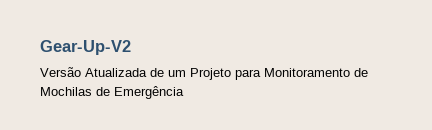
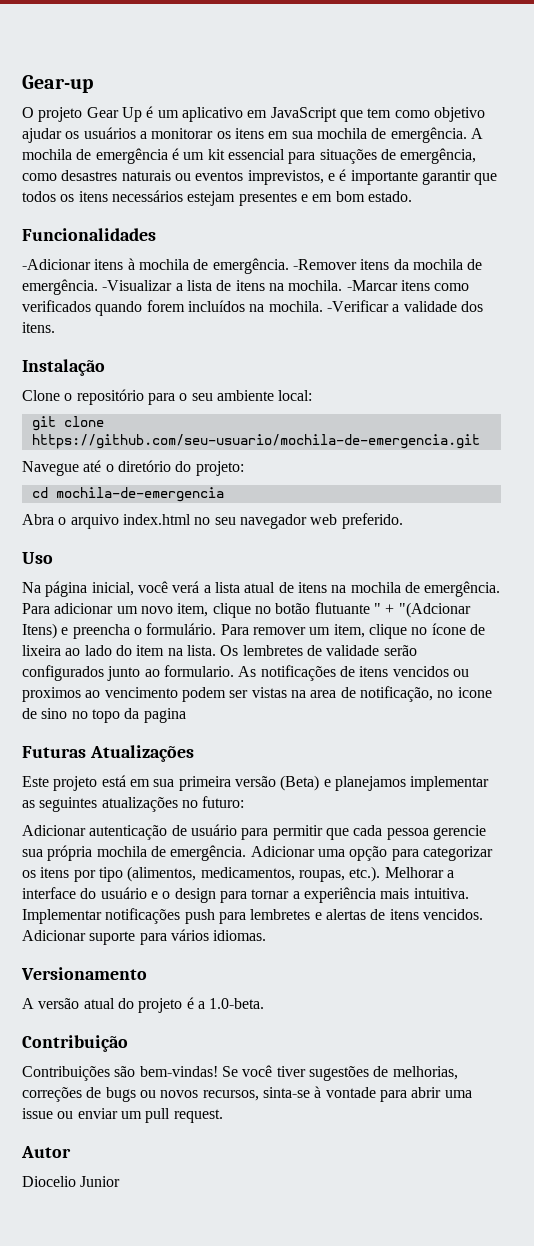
- Gear-Up-V2
- Versão Atualizada de um Projeto para Monitoramento de Mochilas de Emergência
+ Gear-up
+ O projeto Gear Up é um aplicativo em JavaScript que tem como objetivo ajudar os usuários a monitorar os itens em sua mochila de emergência. A mochila de emergência é um kit essencial para situações de emergência, como desastres naturais ou eventos imprevistos, e é importante garantir que todos os itens necessários estejam presentes e em bom estado.
+ Funcionalidades
+ -Adicionar itens à mochila de emergência. -Remover itens da mochila de emergência. -Visualizar a lista de itens na mochila. -Marcar itens como verificados quando forem incluídos na mochila. -Verificar a validade dos itens.
+ Instalação
+ Clone o repositório para o seu ambiente local:
+ git clone https://github.com/seu-usuario/mochila-de-emergencia.git
+ Navegue até o diretório do projeto:
+ cd mochila-de-emergencia
+ Abra o arquivo index.html no seu navegador web preferido.
+ Uso
+ Na página inicial, você verá a lista atual de itens na mochila de emergência. Para adicionar um novo item, clique no botão flutuante " + "(Adcionar Itens) e preencha o formulário. Para remover um item, clique no ícone de lixeira ao lado do item na lista. Os lembretes de validade serão configurados junto ao formulario. As notificações de itens vencidos ou proximos ao vencimento podem ser vistas na area de notificação, no icone de sino no topo da pagina
+ Futuras Atualizações
+ Este projeto está em sua primeira versão (Beta) e planejamos implementar as seguintes atualizações no futuro:
+ Adicionar autenticação de usuário para permitir que cada pessoa gerencie sua própria mochila de emergência. Adicionar uma opção para categorizar os itens por tipo (alimentos, medicamentos, roupas, etc.). Melhorar a interface do usuário e o design para tornar a experiência mais intuitiva. Implementar notificações push para lembretes e alertas de itens vencidos. Adicionar suporte para vários idiomas.
+ Versionamento
+ A versão atual do projeto é a 1.0-beta.
+ Contribuição
+ Contribuições são bem-vindas! Se você tiver sugestões de melhorias, correções de bugs ou novos recursos, sinta-se à vontade para abrir uma issue ou enviar um pull request.
+ Autor
+ Diocelio Junior

